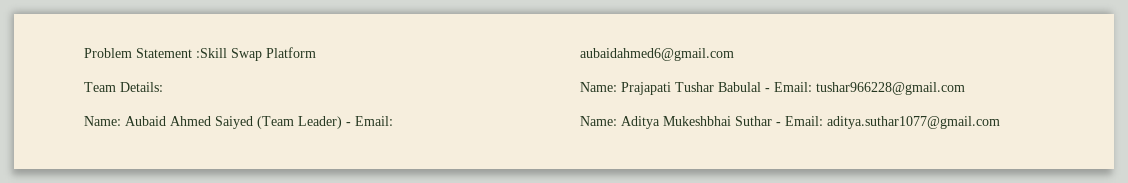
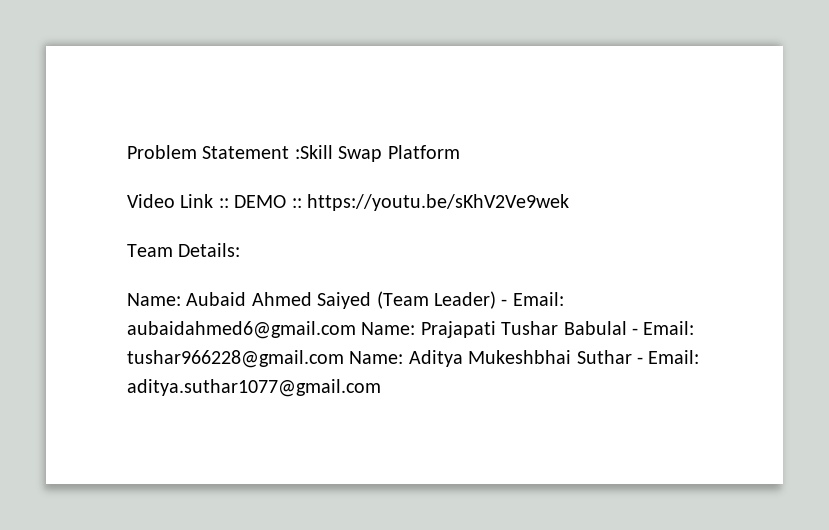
+ Video Link :: DEMO :: https://youtu.be/sKhV2Ve9wek
- Name: Aubaid Ahmed Saiyed (Team Leader) - Email: aubaidahmed6@gmail.com
- Name: Prajapati Tushar Babulal - Email: tushar966228@gmail.com
- Name: Aditya Mukeshbhai Suthar - Email: aditya.suthar1077@gmail.com
+ Name: Aubaid Ahmed Saiyed (Team Leader) - Email: aubaidahmed6@gmail.com Name: Prajapati Tushar Babulal - Email: tushar966228@gmail.com Name: Aditya Mukeshbhai Suthar - Email: aditya.suthar1077@gmail.com

